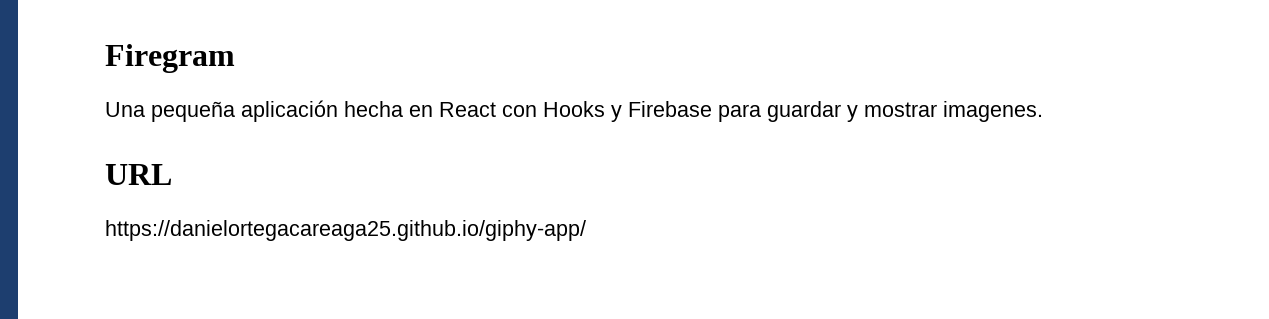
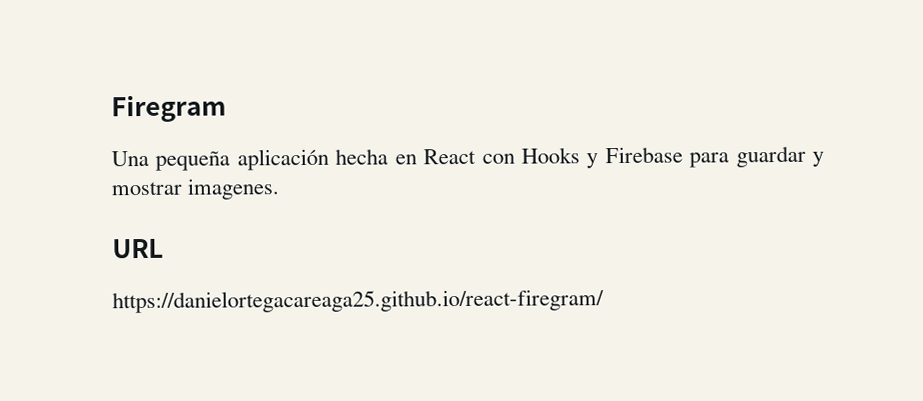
- https://danielortegacareaga25.github.io/giphy-app/
+ https://danielortegacareaga25.github.io/react-firegram/

